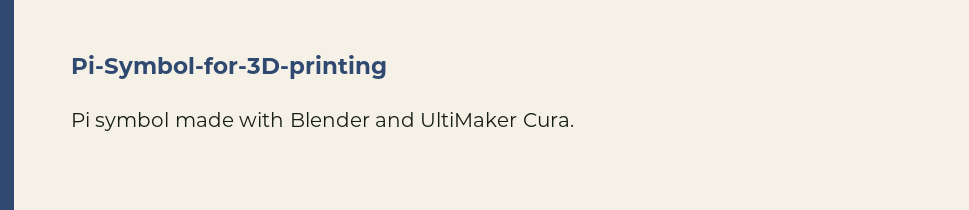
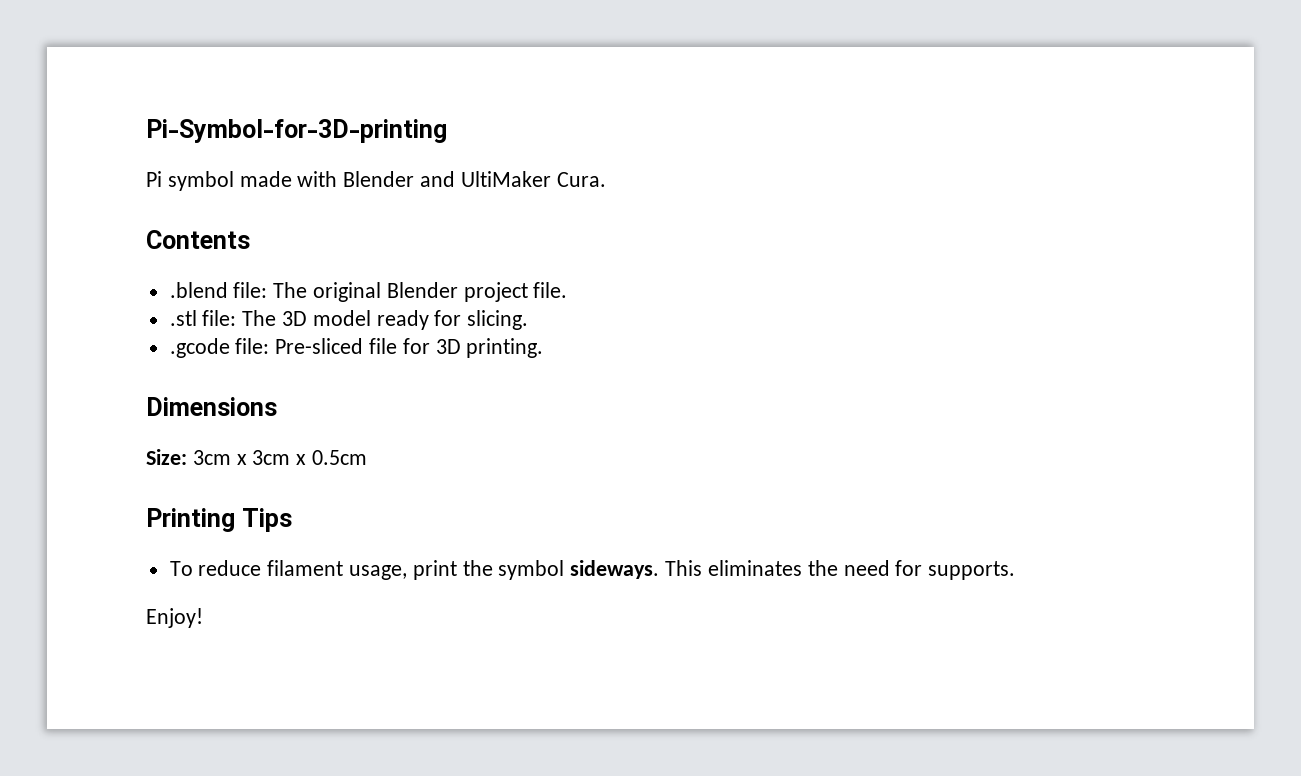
+ Contents
+ .blend file: The original Blender project file.
+ .stl file: The 3D model ready for slicing.
+ .gcode file: Pre-sliced file for 3D printing.
+ Dimensions
+ Size: 3cm x 3cm x 0.5cm
+ Printing Tips
+ To reduce filament usage, print the symbol sideways. This eliminates the need for supports.
+ Enjoy!

